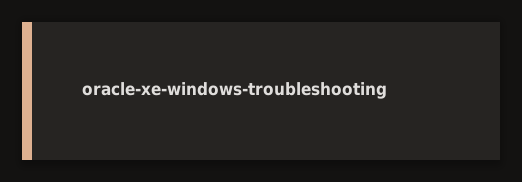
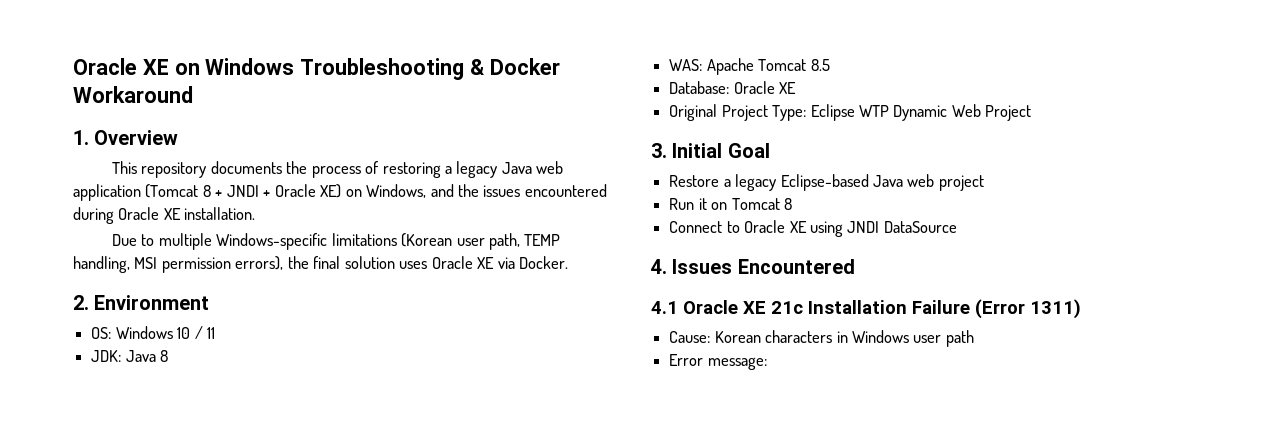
- oracle-xe-windows-troubleshooting
+ Oracle XE on Windows Troubleshooting & Docker Workaround
+ 1. Overview
+ This repository documents the process of restoring a legacy Java web application (Tomcat 8 + JNDI + Oracle XE) on Windows, and the issues encountered during Oracle XE installation.
+ Due to multiple Windows-specific limitations (Korean user path, TEMP handling, MSI permission errors), the final solution uses Oracle XE via Docker.
+ 2. Environment
+ OS: Windows 10 / 11
+ JDK: Java 8
+ WAS: Apache Tomcat 8.5
+ Database: Oracle XE
+ Original Project Type: Eclipse WTP Dynamic Web Project
+ 3. Initial Goal
+ Restore a legacy Eclipse-based Java web project
+ Run it on Tomcat 8
+ Connect to Oracle XE using JNDI DataSource
+ 4. Issues Encountered
+ 4.1 Oracle XE 21c Installation Failure (Error 1311)
+ Cause: Korean characters in Windows user path
+ Error message:

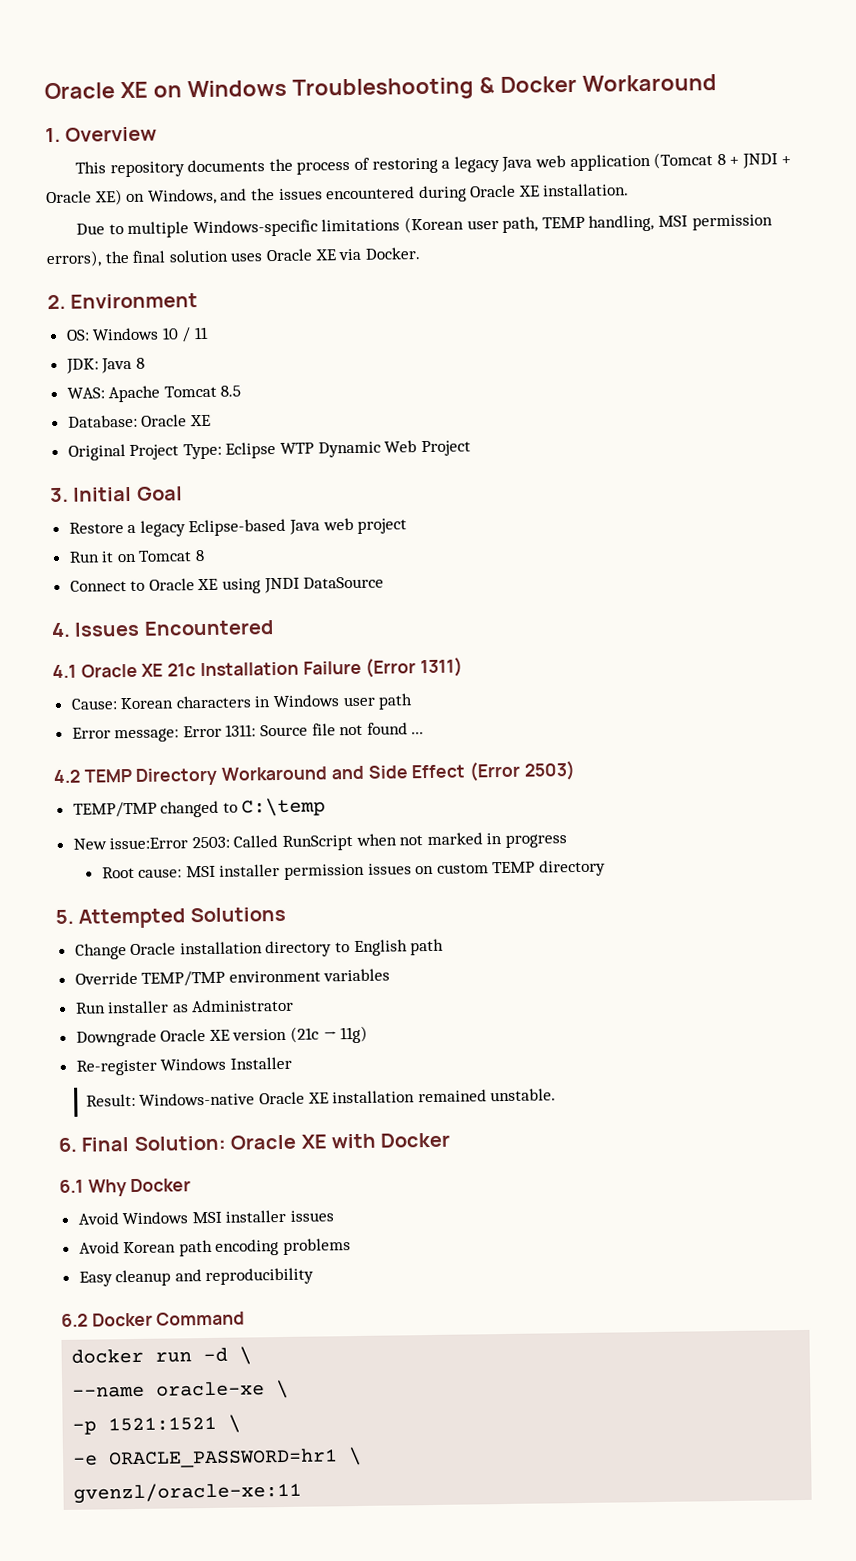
- Error message:
+ Error message: Error 1311: Source file not found ...
+ 4.2 TEMP Directory Workaround and Side Effect (Error 2503)
+ TEMP/TMP changed to C:\temp
+ New issue:Error 2503: Called RunScript when not marked in progress
+ Root cause: MSI installer permission issues on custom TEMP directory
+ 5. Attempted Solutions
+ Change Oracle installation directory to English path
+ Override TEMP/TMP environment variables
+ Run installer as Administrator
+ Downgrade Oracle XE version (21c → 11g)
+ Re-register Windows Installer
+ Result: Windows-native Oracle XE installation remained unstable.
+ 6. Final Solution: Oracle XE with Docker
+ 6.1 Why Docker
+ Avoid Windows MSI installer issues
+ Avoid Korean path encoding problems
+ Easy cleanup and reproducibility
+ 6.2 Docker Command
+ docker run -d \
+ --name oracle-xe \
+ -p 1521:1521 \
+ -e ORACLE_PASSWORD=hr1 \
+ gvenzl/oracle-xe:11

